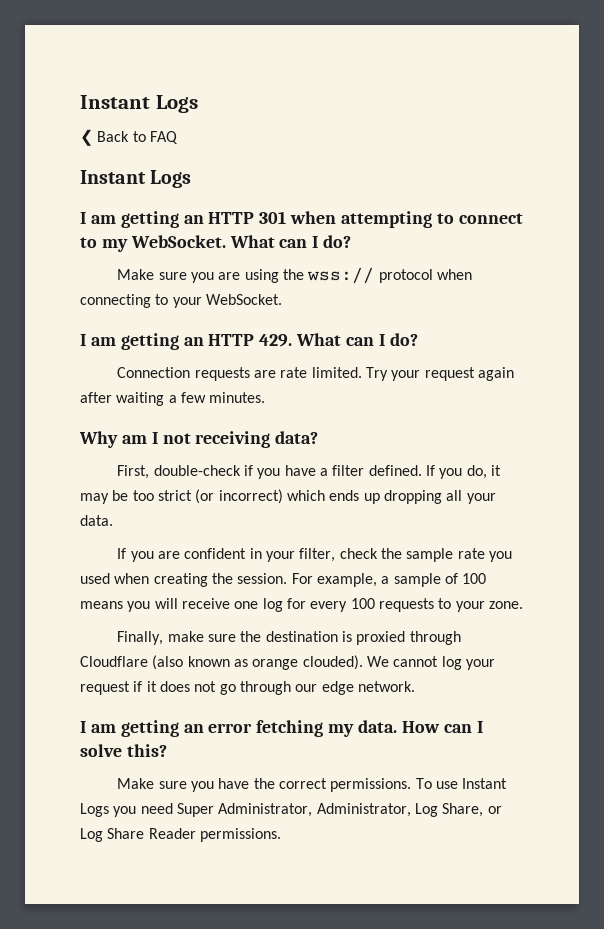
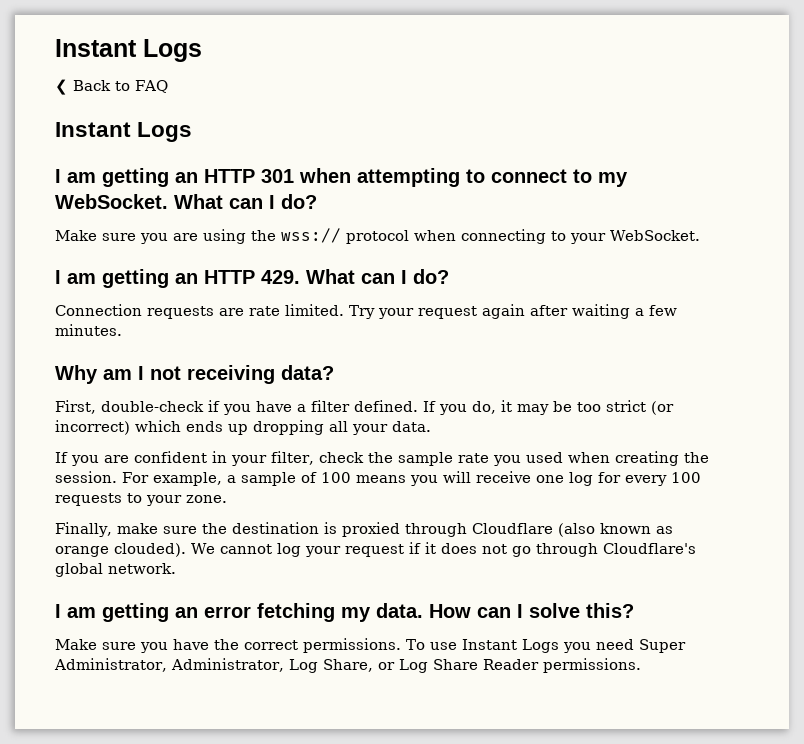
- We cannot log your request if it does not go through our edge network.
+ We cannot log your request if it does not go through Cloudflare's global network.

